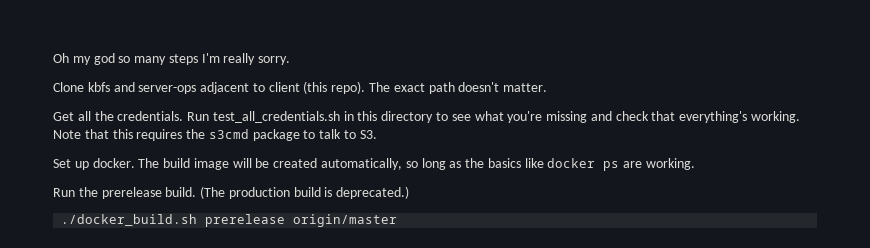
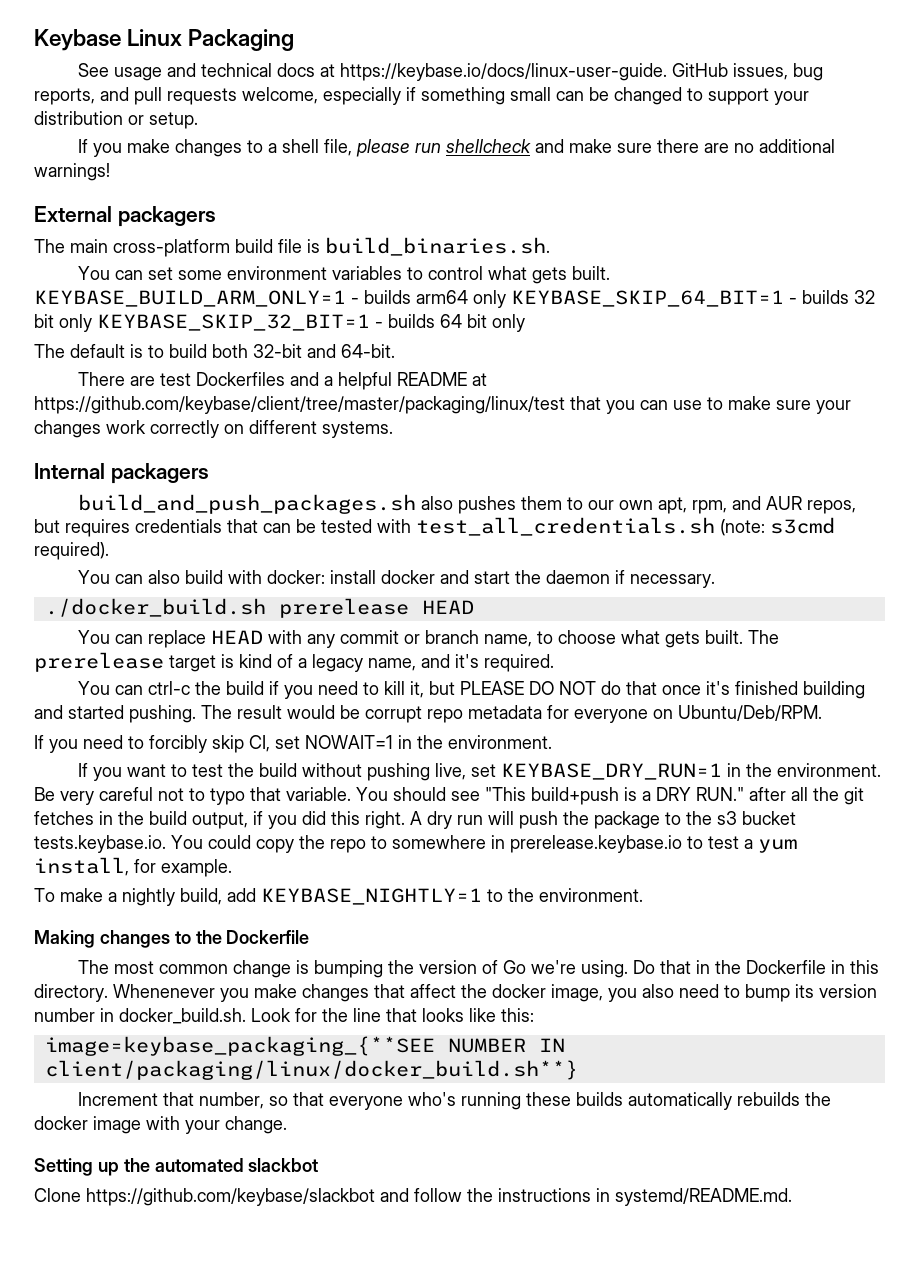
- Oh my god so many steps I'm really sorry.
- Clone kbfs and server-ops adjacent to client (this repo). The exact path doesn't matter.
- Get all the credentials. Run test_all_credentials.sh in this directory to see what you're missing and check that everything's working. Note that this requires the s3cmd package to talk to S3.
- Set up docker. The build image will be created automatically, so long as the basics like docker ps are working.
- Run the prerelease build. (The production build is deprecated.)
- ./docker_build.sh prerelease origin/master
+ Keybase Linux Packaging
+ See usage and technical docs at https://keybase.io/docs/linux-user-guide. GitHub issues, bug reports, and pull requests welcome, especially if something small can be changed to support your distribution or setup.
+ If you make changes to a shell file, please run shellcheck and make sure there are no additional warnings!
+ External packagers
+ The main cross-platform build file is build_binaries.sh.
+ You can set some environment variables to control what gets built. KEYBASE_BUILD_ARM_ONLY=1 - builds arm64 only KEYBASE_SKIP_64_BIT=1 - builds 32 bit only KEYBASE_SKIP_32_BIT=1 - builds 64 bit only
+ The default is to build both 32-bit and 64-bit.
+ There are test Dockerfiles and a helpful README at https://github.com/keybase/client/tree/master/packaging/linux/test that you can use to make sure your changes work correctly on different systems.
+ Internal packagers
+ build_and_push_packages.sh also pushes them to our own apt, rpm, and AUR repos, but requires credentials that can be tested with test_all_credentials.sh (note: s3cmd required).
+ You can also build with docker: install docker and start the daemon if necessary.
+ ./docker_build.sh prerelease HEAD
+ You can replace HEAD with any commit or branch name, to choose what gets built. The prerelease target is kind of a legacy name, and it's required.
+ You can ctrl-c the build if you need to kill it, but PLEASE DO NOT do that once it's finished building and started pushing. The result would be corrupt repo metadata for everyone on Ubuntu/Deb/RPM.
+ If you need to forcibly skip CI, set NOWAIT=1 in the environment.
+ If you want to test the build without pushing live, set KEYBASE_DRY_RUN=1 in the environment. Be very careful not to typo that variable. You should see "This build+push is a DRY RUN." after all the git fetches in the build output, if you did this right. A dry run will push the package to the s3 bucket tests.keybase.io. You could copy the repo to somewhere in prerelease.keybase.io to test a yum install, for example.
+ To make a nightly build, add KEYBASE_NIGHTLY=1 to the environment.
+ Making changes to the Dockerfile
+ The most common change is bumping the version of Go we're using. Do that in the Dockerfile in this directory. Whenenever you make changes that affect the docker image, you also need to bump its version number in docker_build.sh. Look for the line that looks like this:
+ image=keybase_packaging_{**SEE NUMBER IN client/packaging/linux/docker_build.sh**}
+ Increment that number, so that everyone who's running these builds automatically rebuilds the docker image with your change.
+ Setting up the automated slackbot
+ Clone https://github.com/keybase/slackbot and follow the instructions in systemd/README.md.

